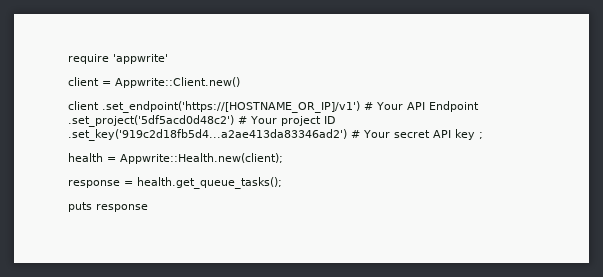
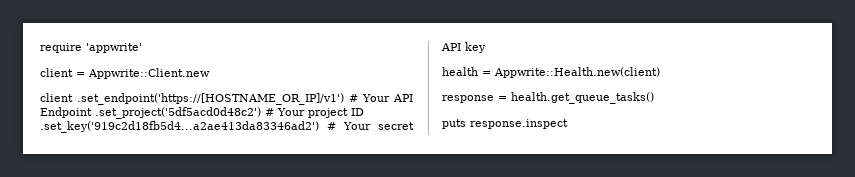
- client = Appwrite::Client.new()
+ client = Appwrite::Client.new
- client .set_endpoint('https://[HOSTNAME_OR_IP]/v1') # Your API Endpoint .set_project('5df5acd0d48c2') # Your project ID .set_key('919c2d18fb5d4...a2ae413da83346ad2') # Your secret API key ;
+ client .set_endpoint('https://[HOSTNAME_OR_IP]/v1') # Your API Endpoint .set_project('5df5acd0d48c2') # Your project ID .set_key('919c2d18fb5d4...a2ae413da83346ad2') # Your secret API key
- health = Appwrite::Health.new(client);
+ health = Appwrite::Health.new(client)
- response = health.get_queue_tasks();
+ response = health.get_queue_tasks()
- puts response
+ puts response.inspect

